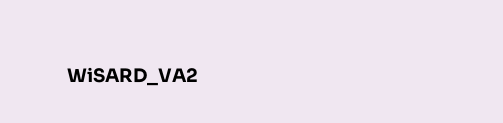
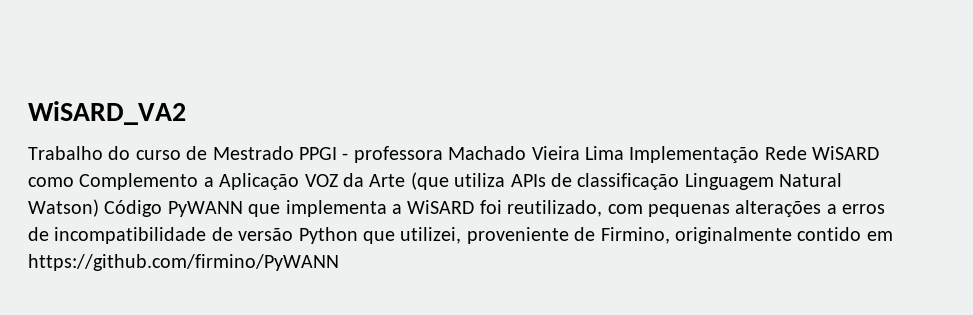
+ Trabalho do curso de Mestrado PPGI - professora Machado Vieira Lima Implementação Rede WiSARD como Complemento a Aplicação VOZ da Arte (que utiliza APIs de classificação Linguagem Natural Watson) Código PyWANN que implementa a WiSARD foi reutilizado, com pequenas alterações a erros de incompatibilidade de versão Python que utilizei, proveniente de Firmino, originalmente contido em https://github.com/firmino/PyWANN

